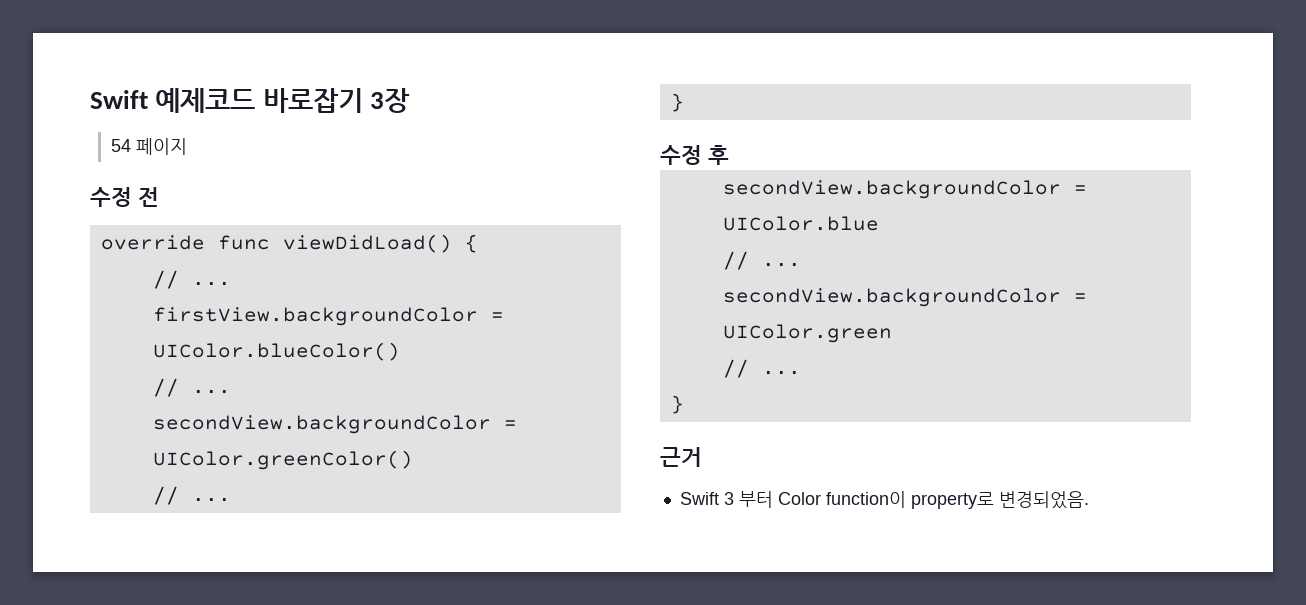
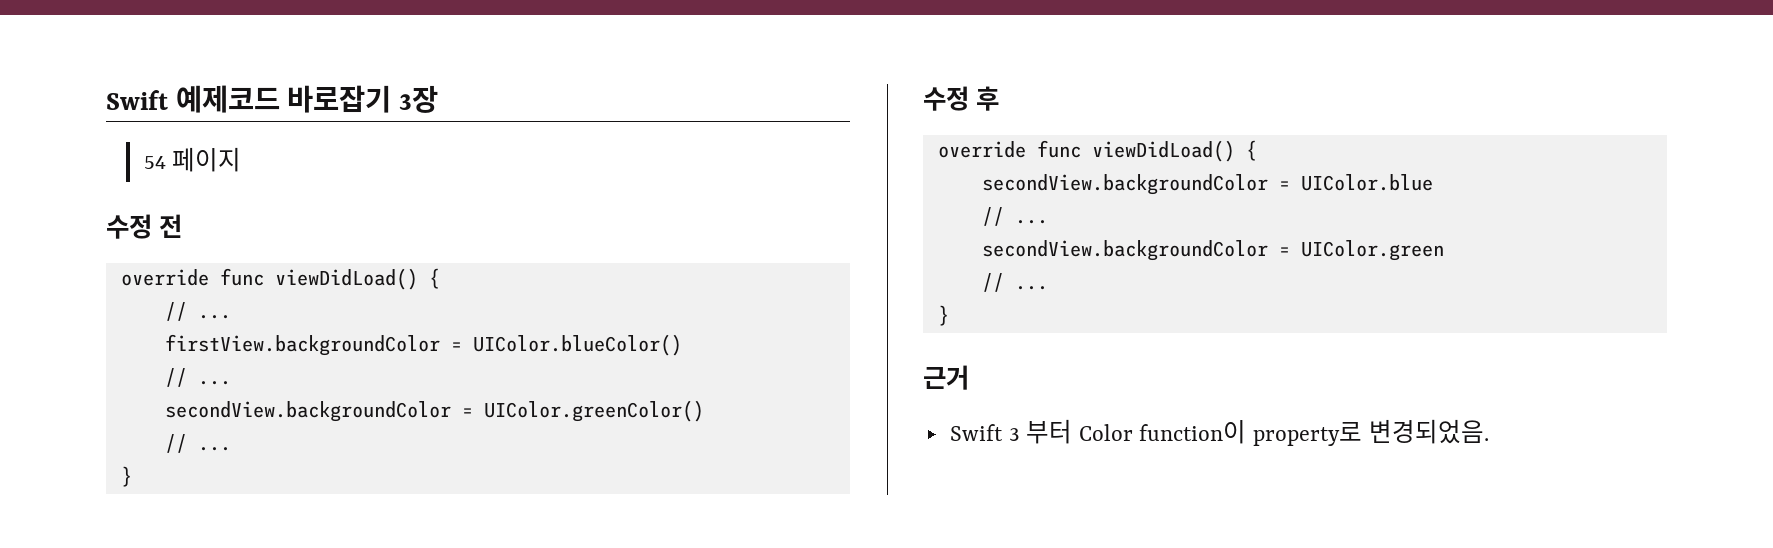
  수정 후
+ override func viewDidLoad() {

